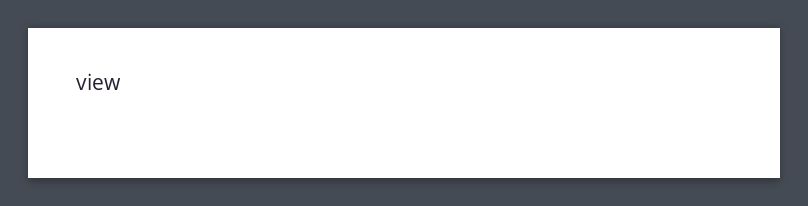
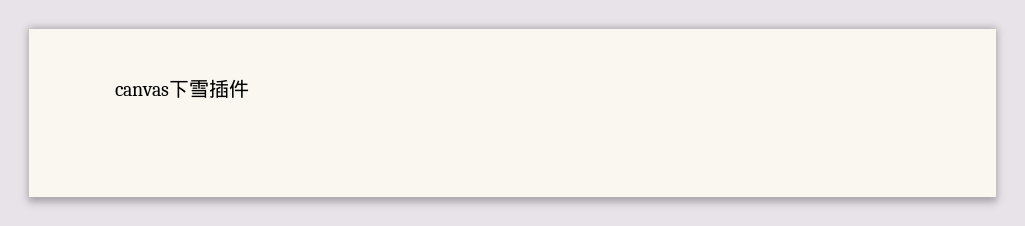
- view
+ canvas下雪插件

